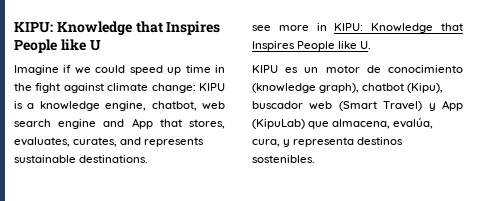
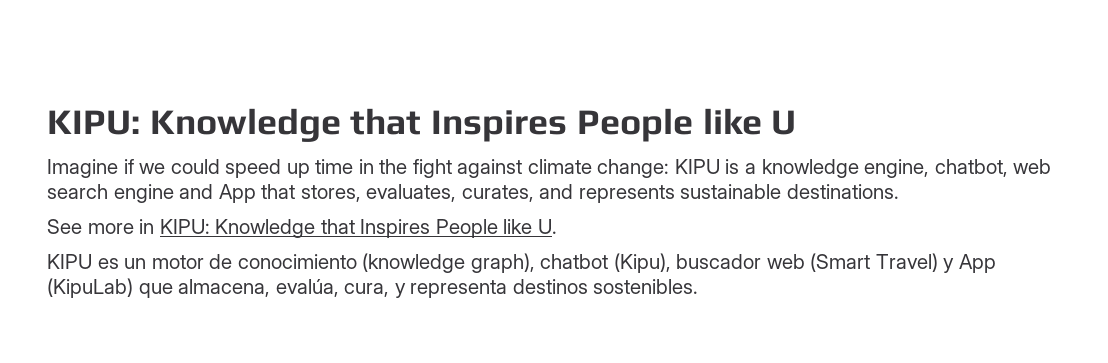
- see more in KIPU: Knowledge that Inspires People like U.
+ See more in KIPU: Knowledge that Inspires People like U.

